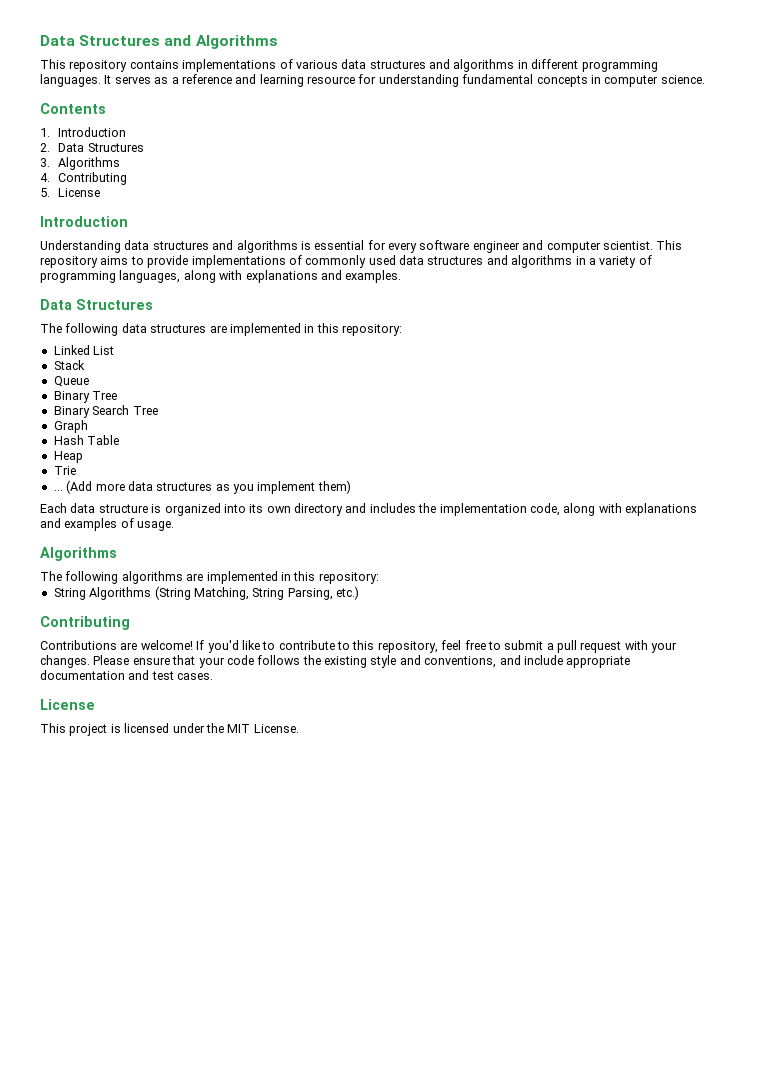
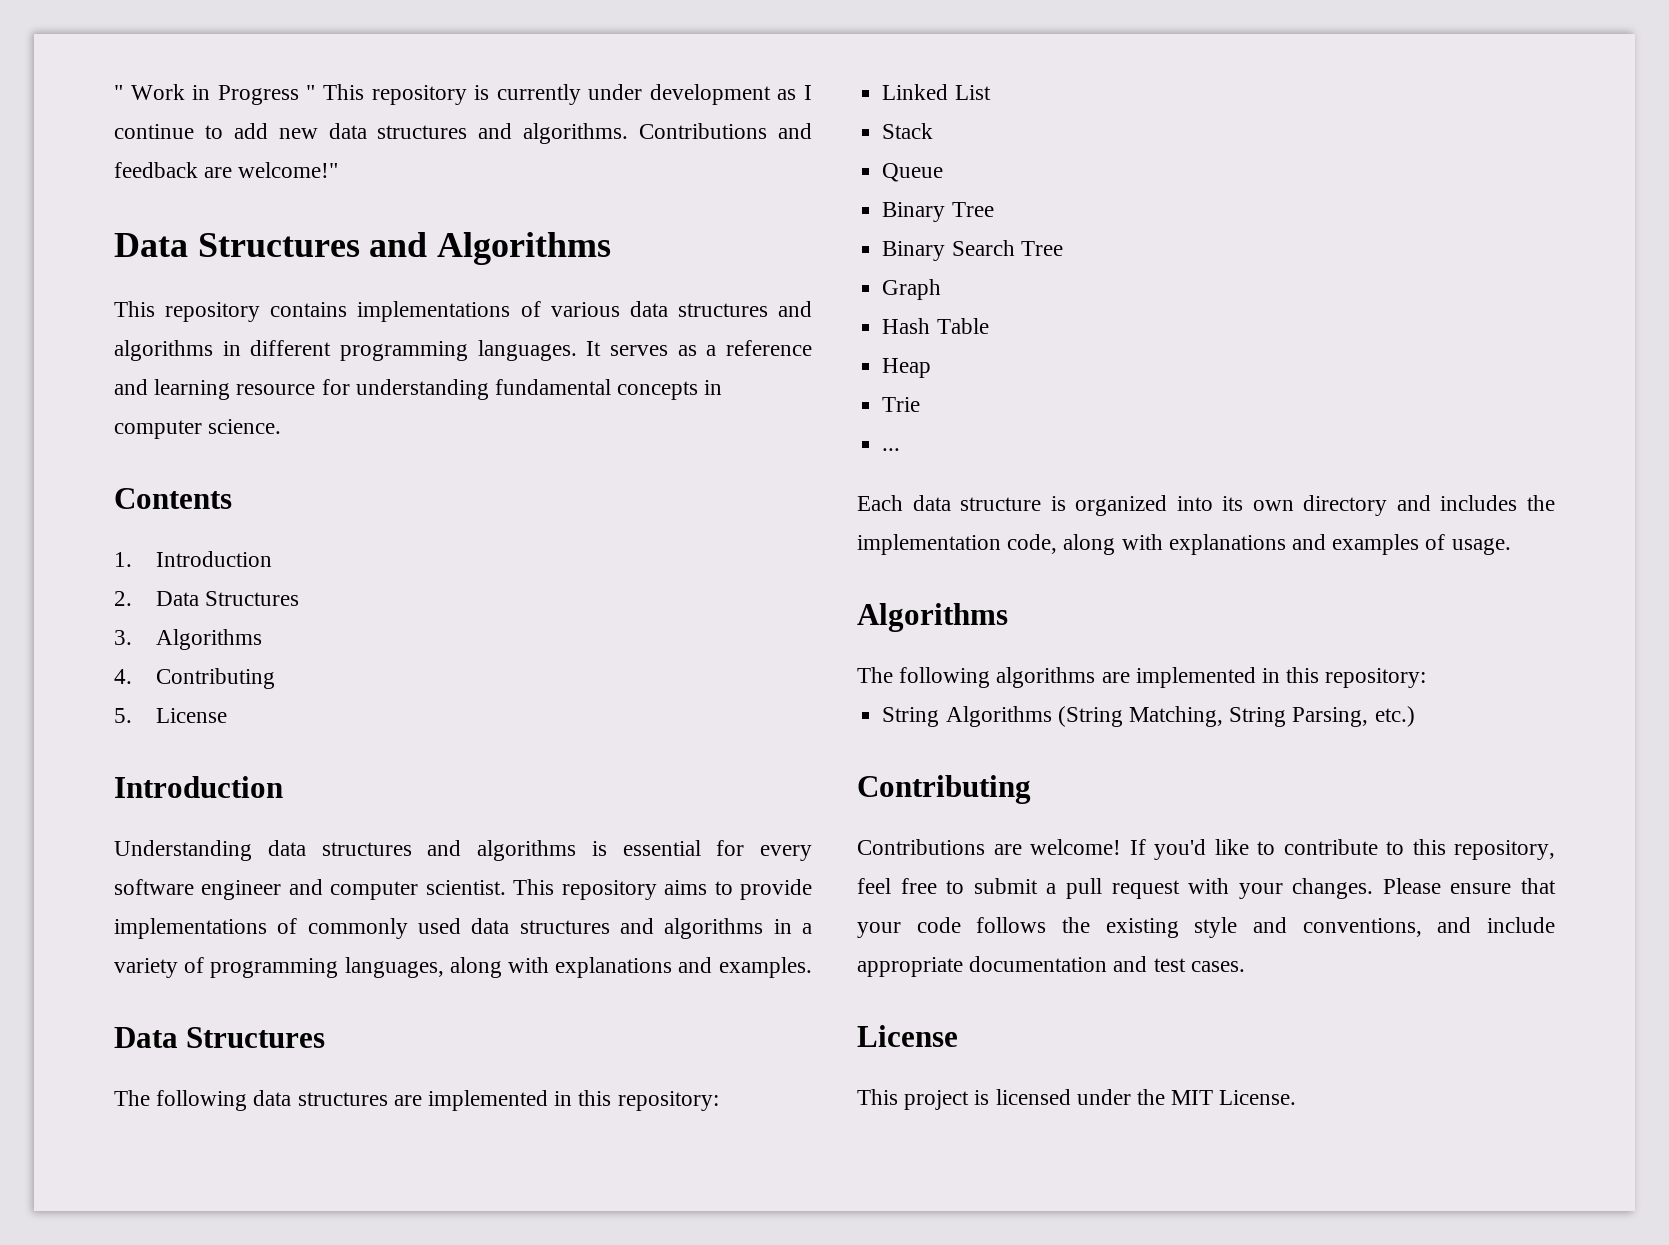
+ " Work in Progress " This repository is currently under development as I continue to add new data structures and algorithms. Contributions and feedback are welcome!"
- (Add more data structures as you implement them)

